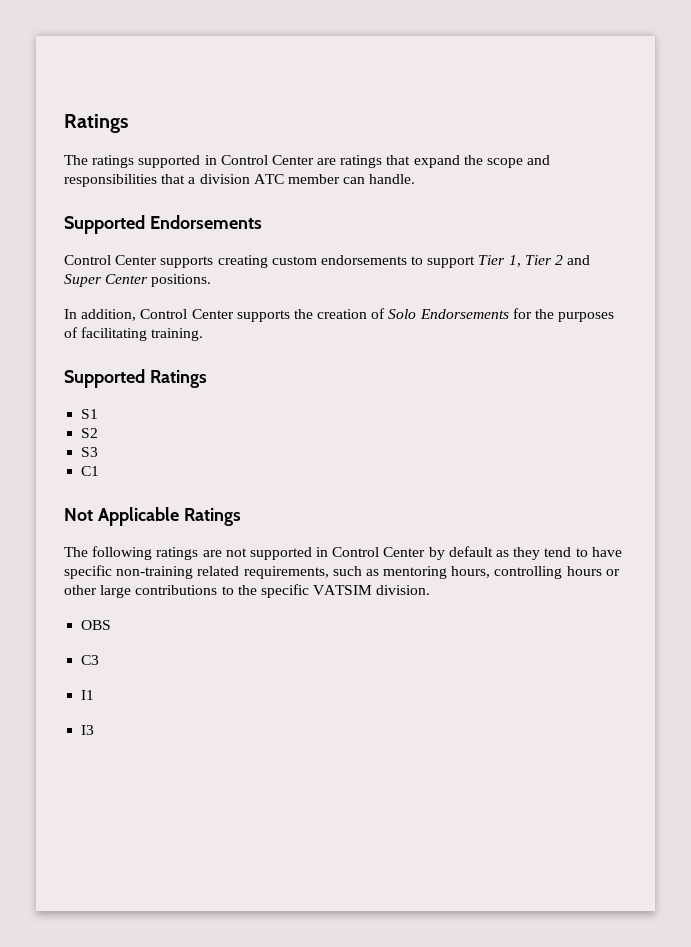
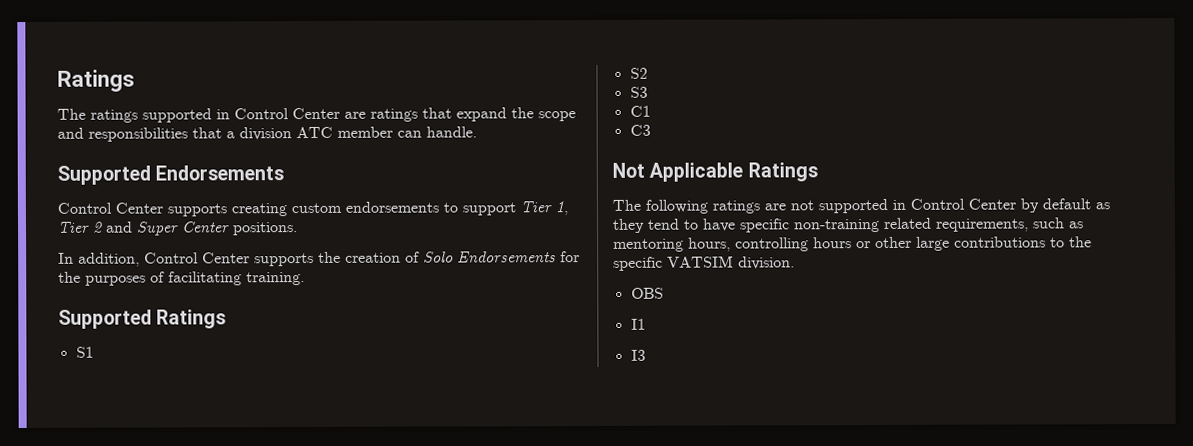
+ C3
- C3

